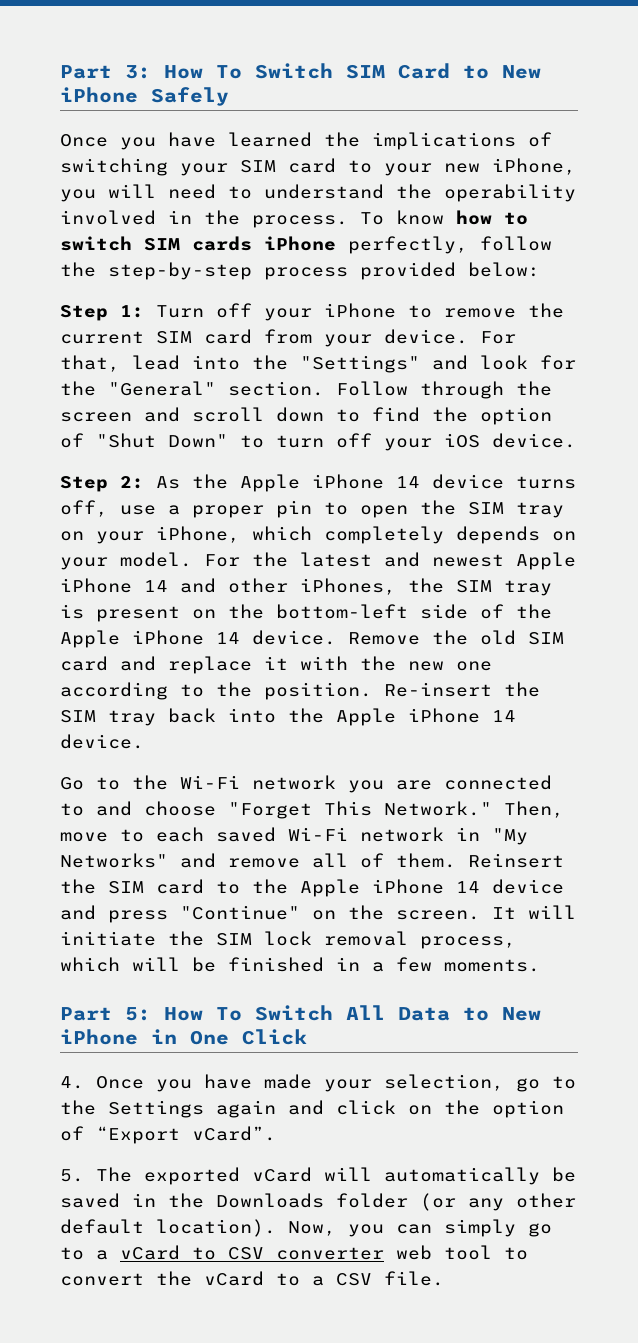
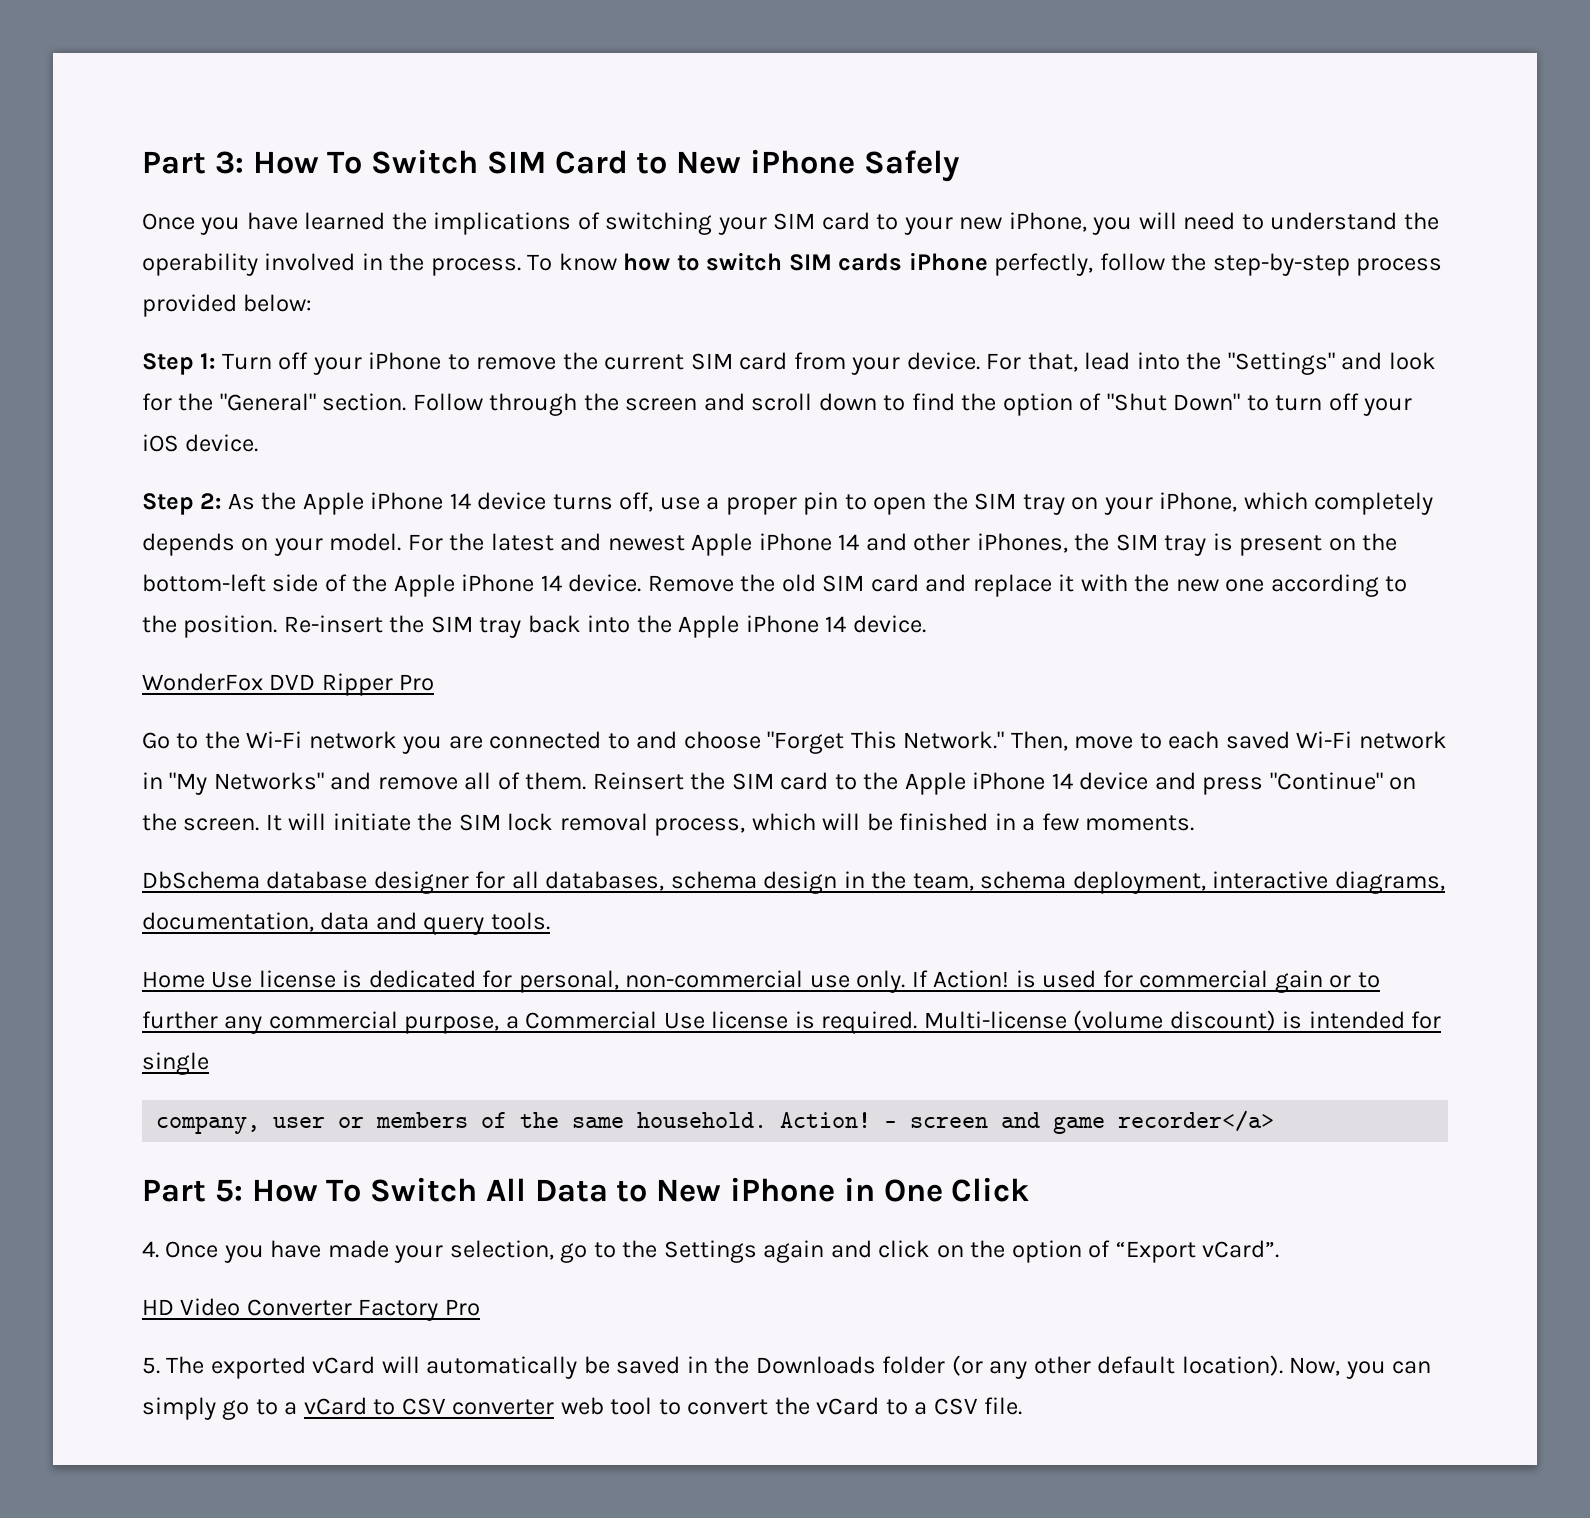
+ WonderFox DVD Ripper Pro
+ DbSchema database designer for all databases, schema design in the team, schema deployment, interactive diagrams, documentation, data and query tools.
+ Home Use license is dedicated for personal, non-commercial use only. If Action! is used for commercial gain or to further any commercial purpose, a Commercial Use license is required. Multi-license (volume discount) is intended for single
+ company, user or members of the same household. Action! - screen and game recorder</a>
+ HD Video Converter Factory Pro

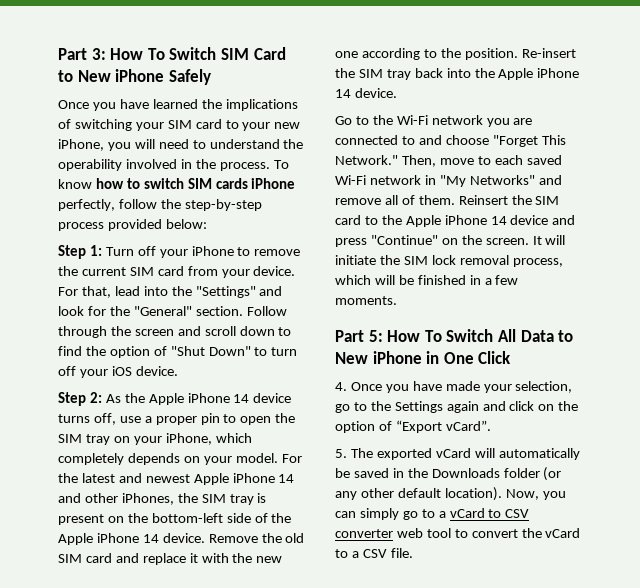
- WonderFox DVD Ripper Pro
- DbSchema database designer for all databases, schema design in the team, schema deployment, interactive diagrams, documentation, data and query tools.
- Home Use license is dedicated for personal, non-commercial use only. If Action! is used for commercial gain or to further any commercial purpose, a Commercial Use license is required. Multi-license (volume discount) is intended for single
- company, user or members of the same household. Action! - screen and game recorder</a>
- HD Video Converter Factory Pro

